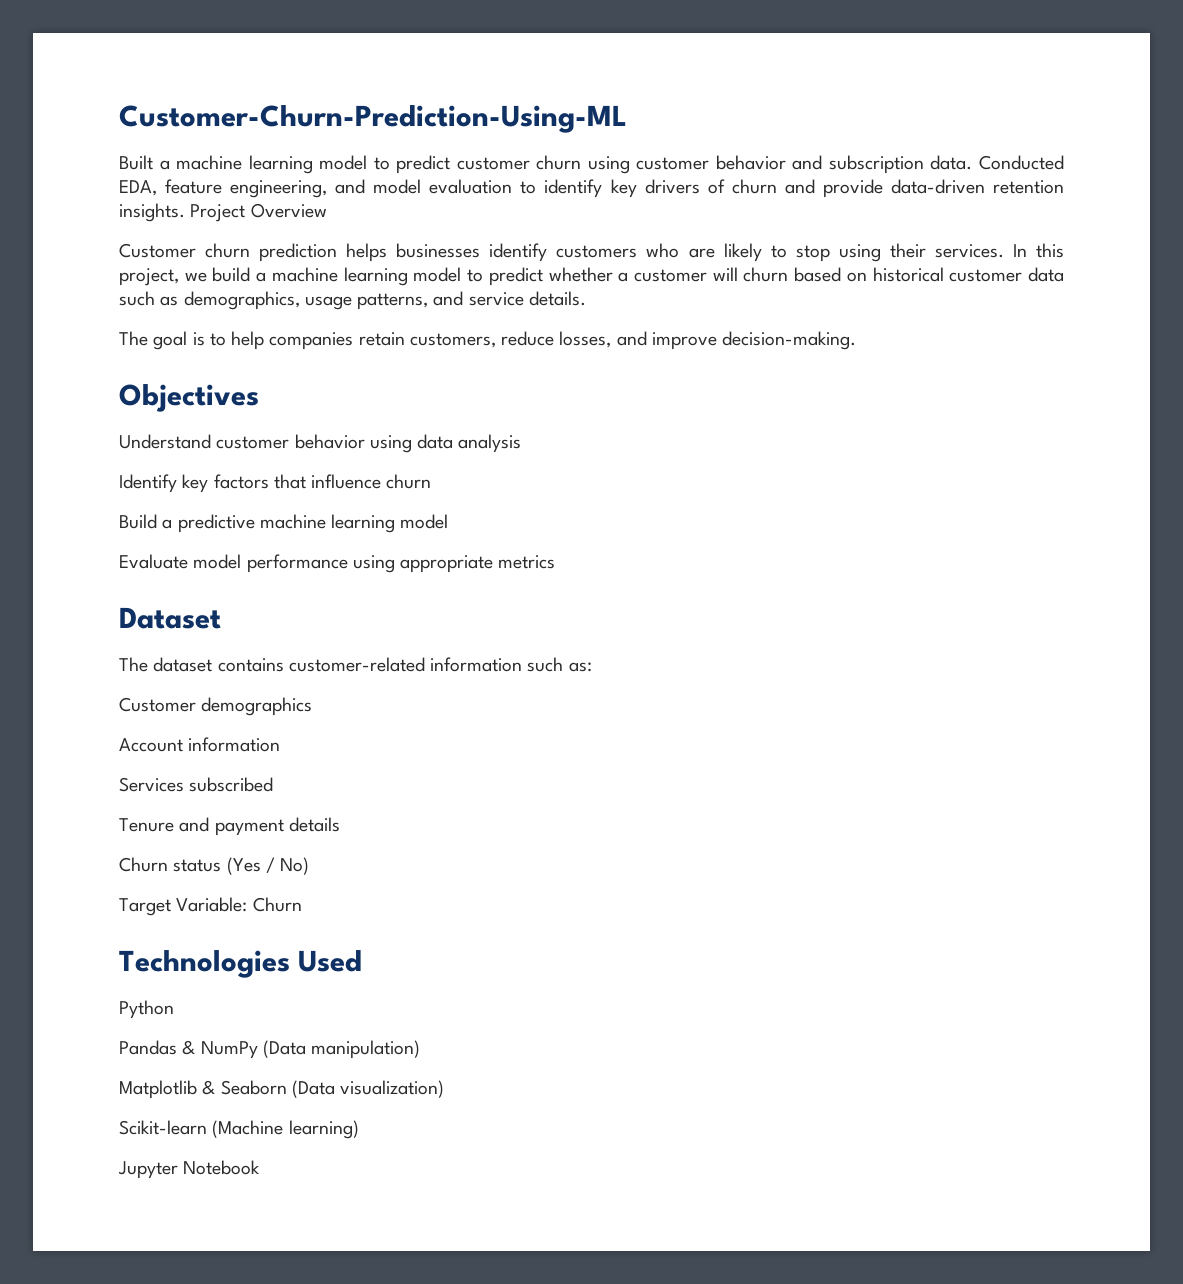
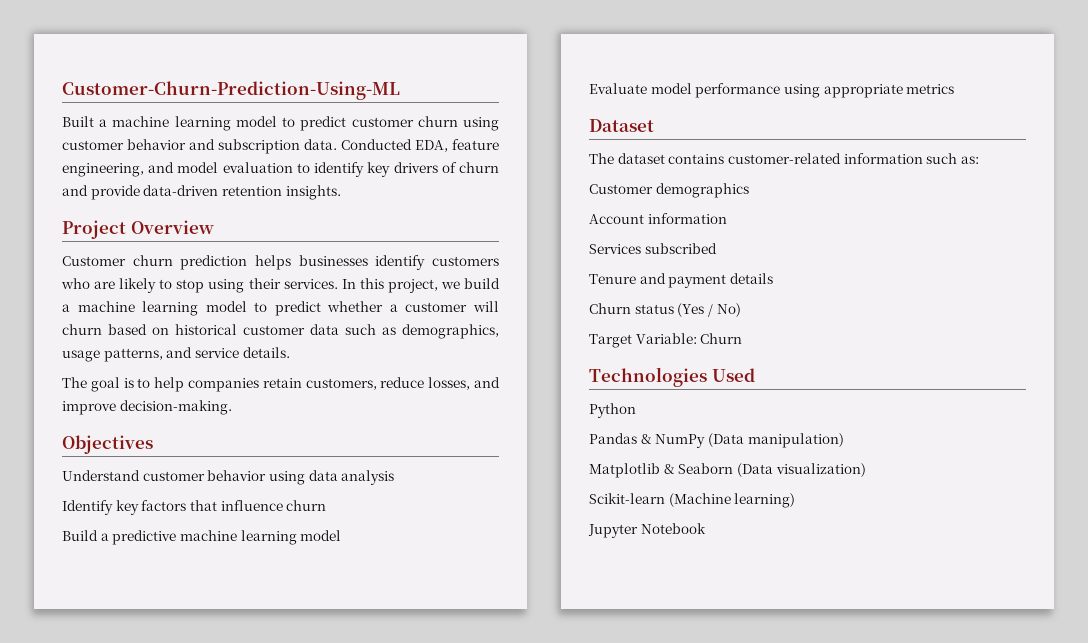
- Conducted EDA, feature engineering, and model evaluation to identify key drivers of churn and provide data-driven retention insights. Project Overview
+ Conducted EDA, feature engineering, and model evaluation to identify key drivers of churn and provide data-driven retention insights.
+ Project Overview

